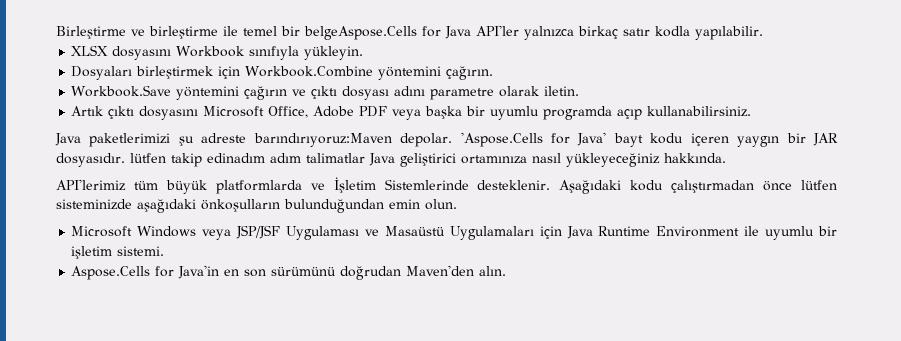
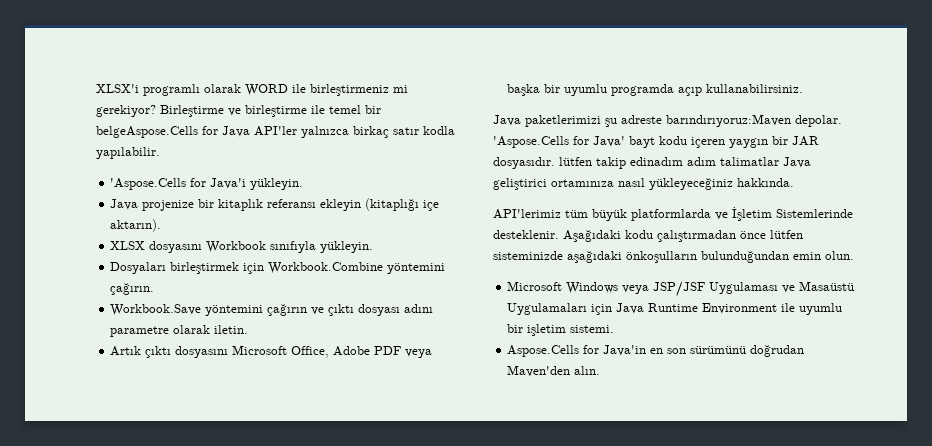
+ XLSX'i programlı olarak WORD ile birleştirmeniz mi gerekiyor?
+ 'Aspose.Cells for Java'i yükleyin.
+ Java projenize bir kitaplık referansı ekleyin (kitaplığı içe aktarın).

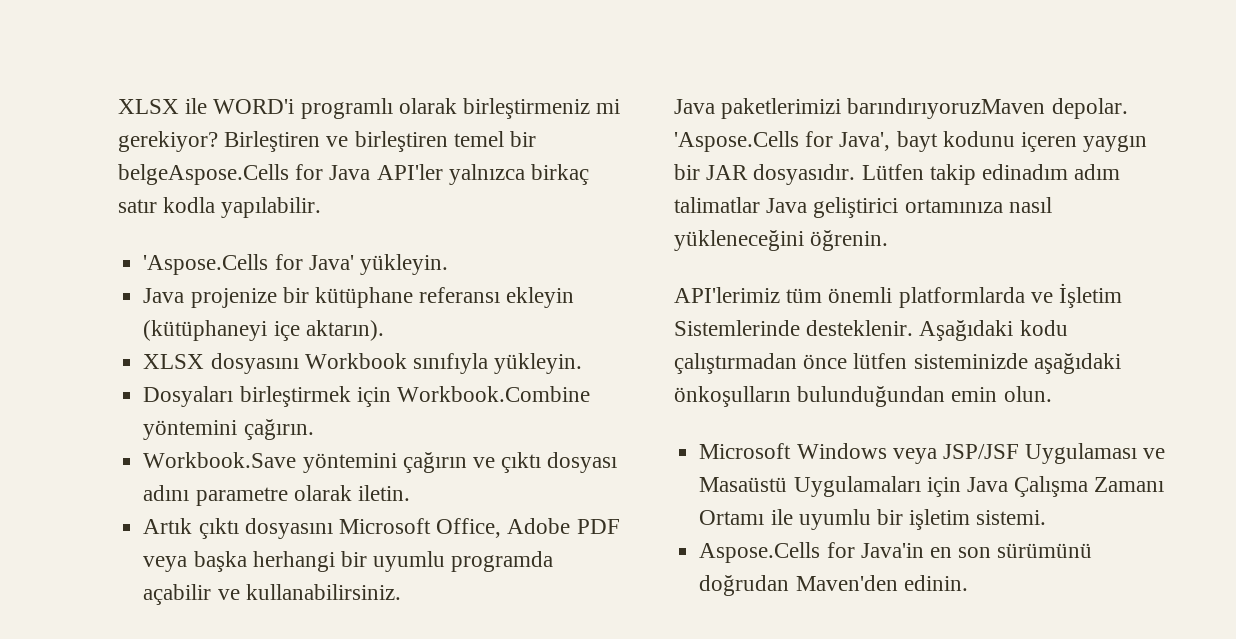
- XLSX'i programlı olarak WORD ile birleştirmeniz mi gerekiyor? Birleştirme ve birleştirme ile temel bir belgeAspose.Cells for Java API'ler yalnızca birkaç satır kodla yapılabilir.
+ XLSX ile WORD'i programlı olarak birleştirmeniz mi gerekiyor? Birleştiren ve birleştiren temel bir belgeAspose.Cells for Java API'ler yalnızca birkaç satır kodla yapılabilir.
- 'Aspose.Cells for Java'i yükleyin.
+ 'Aspose.Cells for Java' yükleyin.
- Java projenize bir kitaplık referansı ekleyin (kitaplığı içe aktarın).
+ Java projenize bir kütüphane referansı ekleyin (kütüphaneyi içe aktarın).
- Artık çıktı dosyasını Microsoft Office, Adobe PDF veya başka bir uyumlu programda açıp kullanabilirsiniz.
+ Artık çıktı dosyasını Microsoft Office, Adobe PDF veya başka herhangi bir uyumlu programda açabilir ve kullanabilirsiniz.
- Java paketlerimizi şu adreste barındırıyoruz:Maven depolar. 'Aspose.Cells for Java' bayt kodu içeren yaygın bir JAR dosyasıdır. lütfen takip edinadım adım talimatlar Java geliştirici ortamınıza nasıl yükleyeceğiniz hakkında.
+ Java paketlerimizi barındırıyoruzMaven depolar. 'Aspose.Cells for Java', bayt kodunu içeren yaygın bir JAR dosyasıdır. Lütfen takip edinadım adım talimatlar Java geliştirici ortamınıza nasıl yükleneceğini öğrenin.
- API'lerimiz tüm büyük platformlarda ve İşletim Sistemlerinde desteklenir.
+ API'lerimiz tüm önemli platformlarda ve İşletim Sistemlerinde desteklenir.
- Microsoft Windows veya JSP/JSF Uygulaması ve Masaüstü Uygulamaları için Java Runtime Environment ile uyumlu bir işletim sistemi.
+ Microsoft Windows veya JSP/JSF Uygulaması ve Masaüstü Uygulamaları için Java Çalışma Zamanı Ortamı ile uyumlu bir işletim sistemi.
- Aspose.Cells for Java'in en son sürümünü doğrudan Maven'den alın.
+ Aspose.Cells for Java'in en son sürümünü doğrudan Maven'den edinin.

